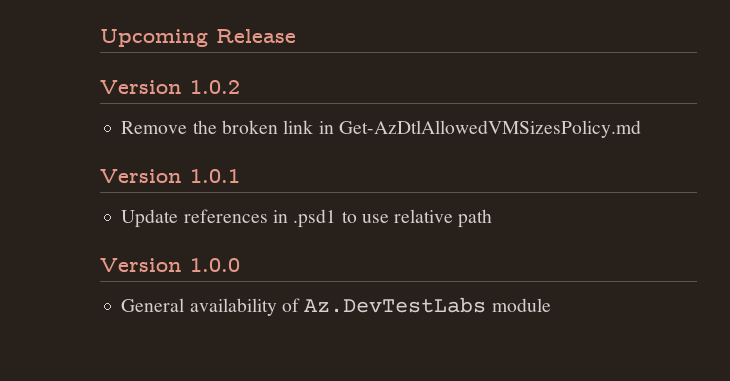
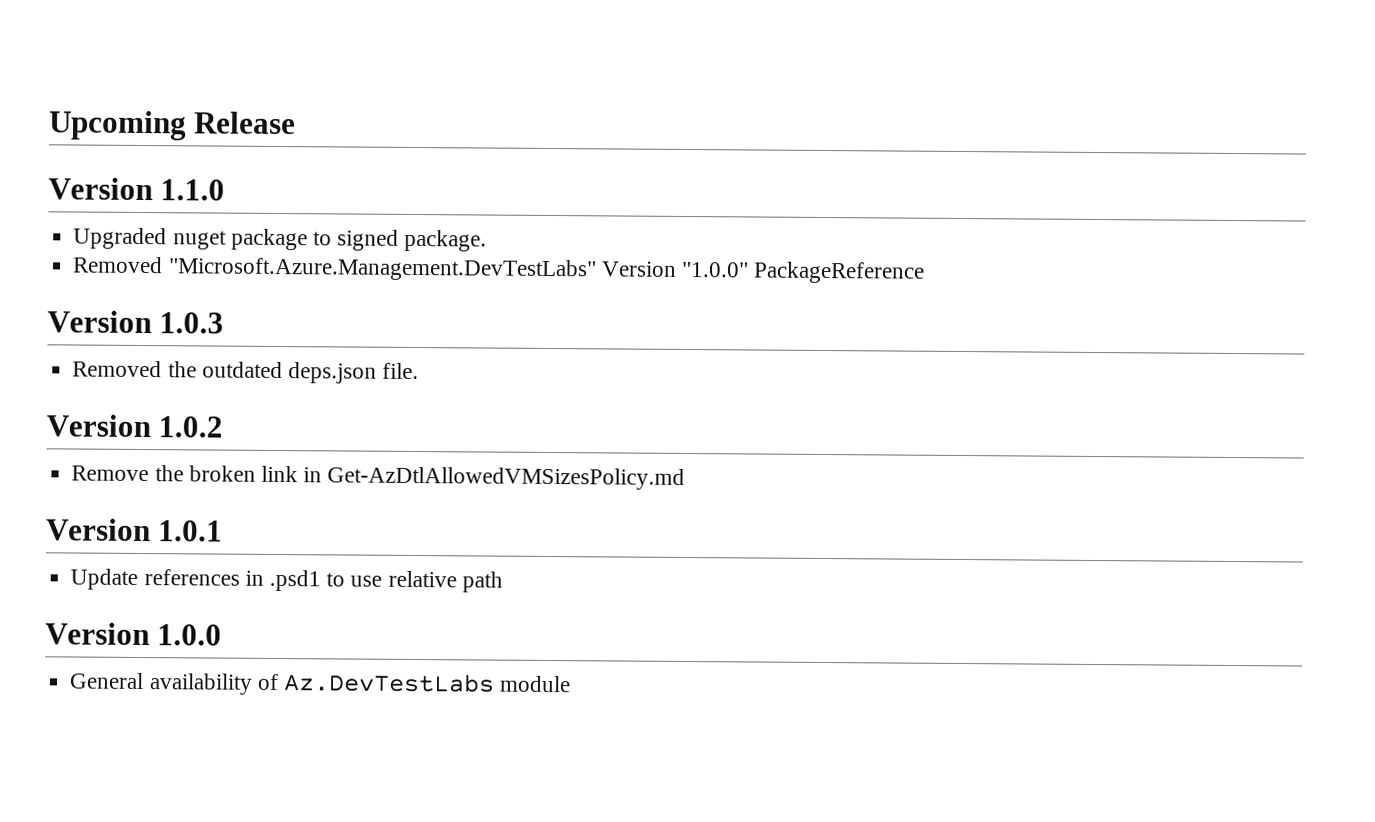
+ Version 1.1.0
+ Upgraded nuget package to signed package.
+ Removed "Microsoft.Azure.Management.DevTestLabs" Version "1.0.0" PackageReference
+ Version 1.0.3
+ Removed the outdated deps.json file.

